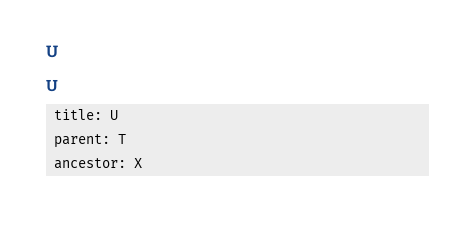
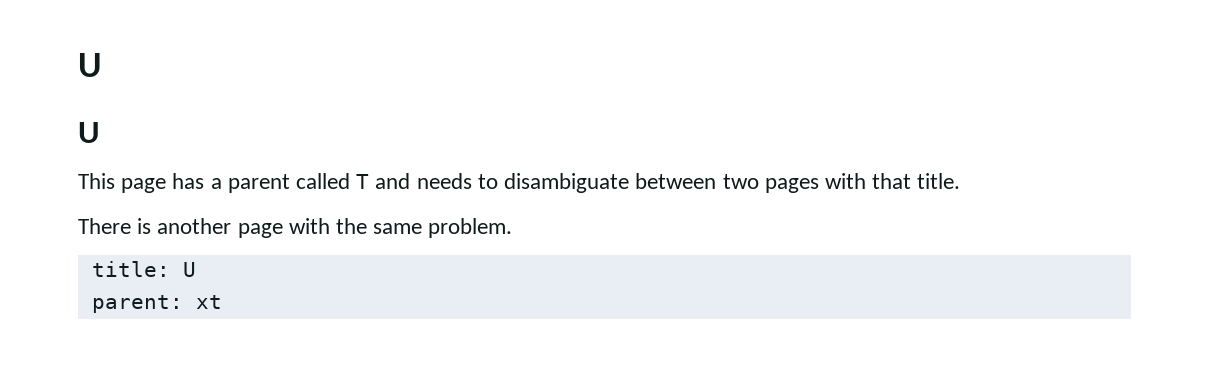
+ This page has a parent called T and needs to disambiguate between two pages with that title.
+ There is another page with the same problem.
- parent: T
- ancestor: X
+ parent: xt

